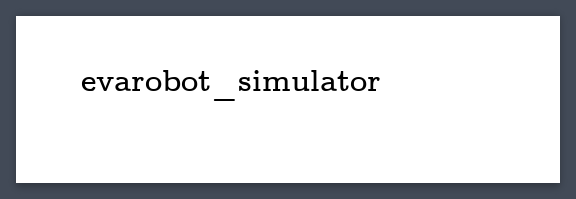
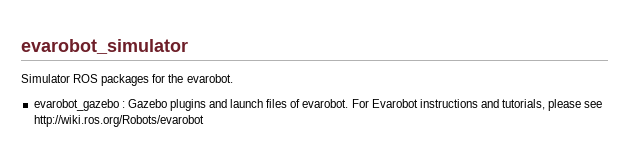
+ Simulator ROS packages for the evarobot.
+ evarobot_gazebo : Gazebo plugins and launch files of evarobot. For Evarobot instructions and tutorials, please see http://wiki.ros.org/Robots/evarobot

